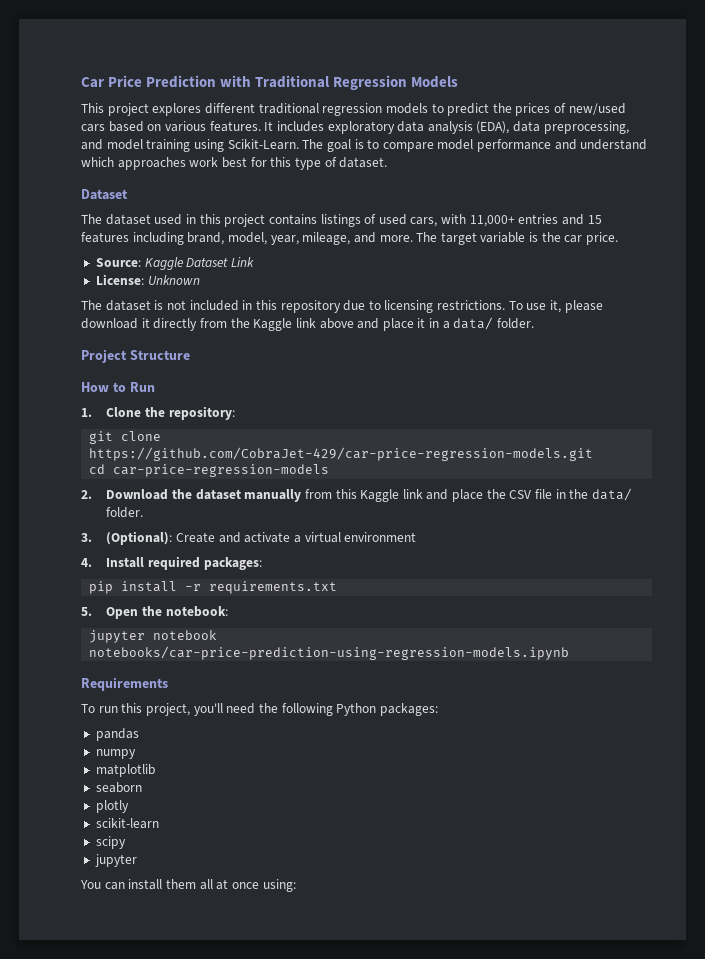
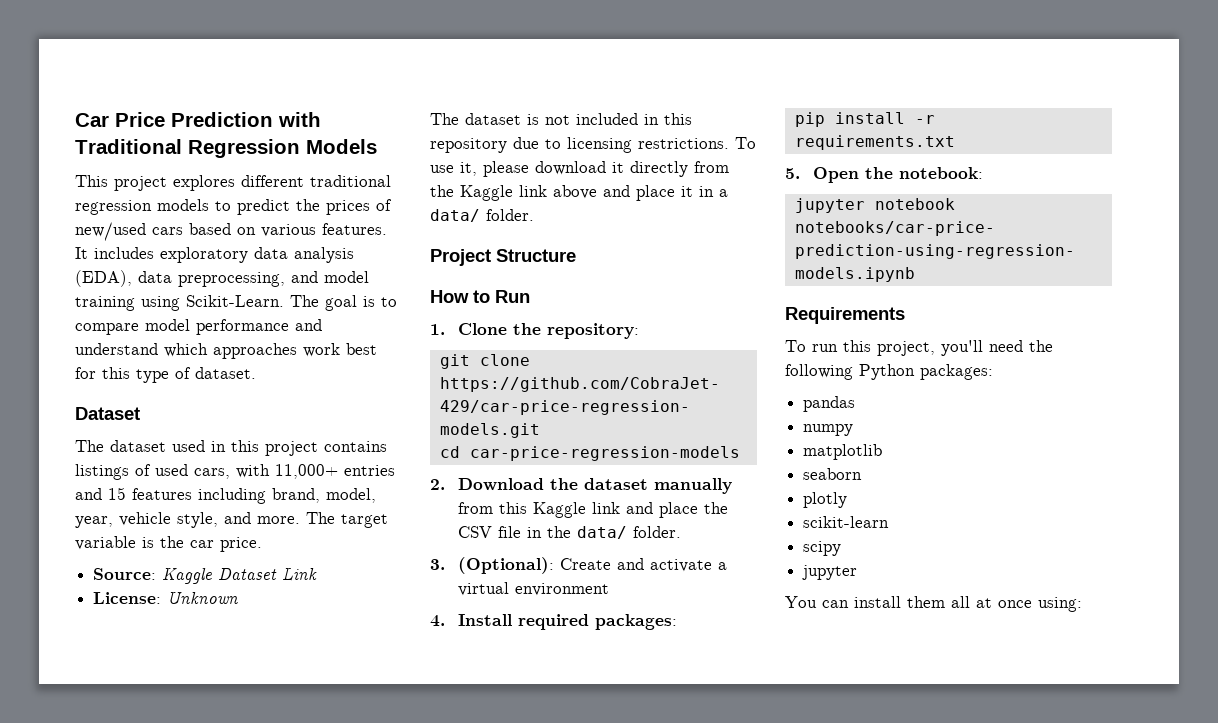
- The dataset used in this project contains listings of used cars, with 11,000+ entries and 15 features including brand, model, year, mileage, and more.
+ The dataset used in this project contains listings of used cars, with 11,000+ entries and 15 features including brand, model, year, vehicle style, and more.

